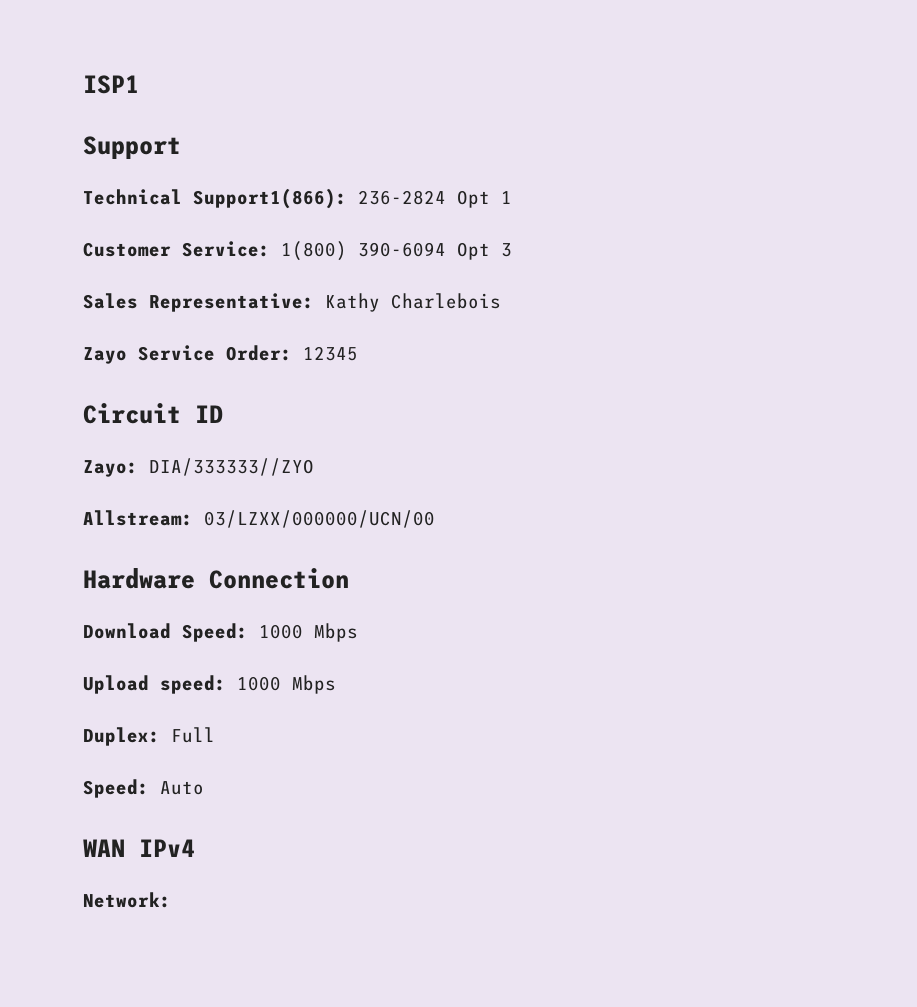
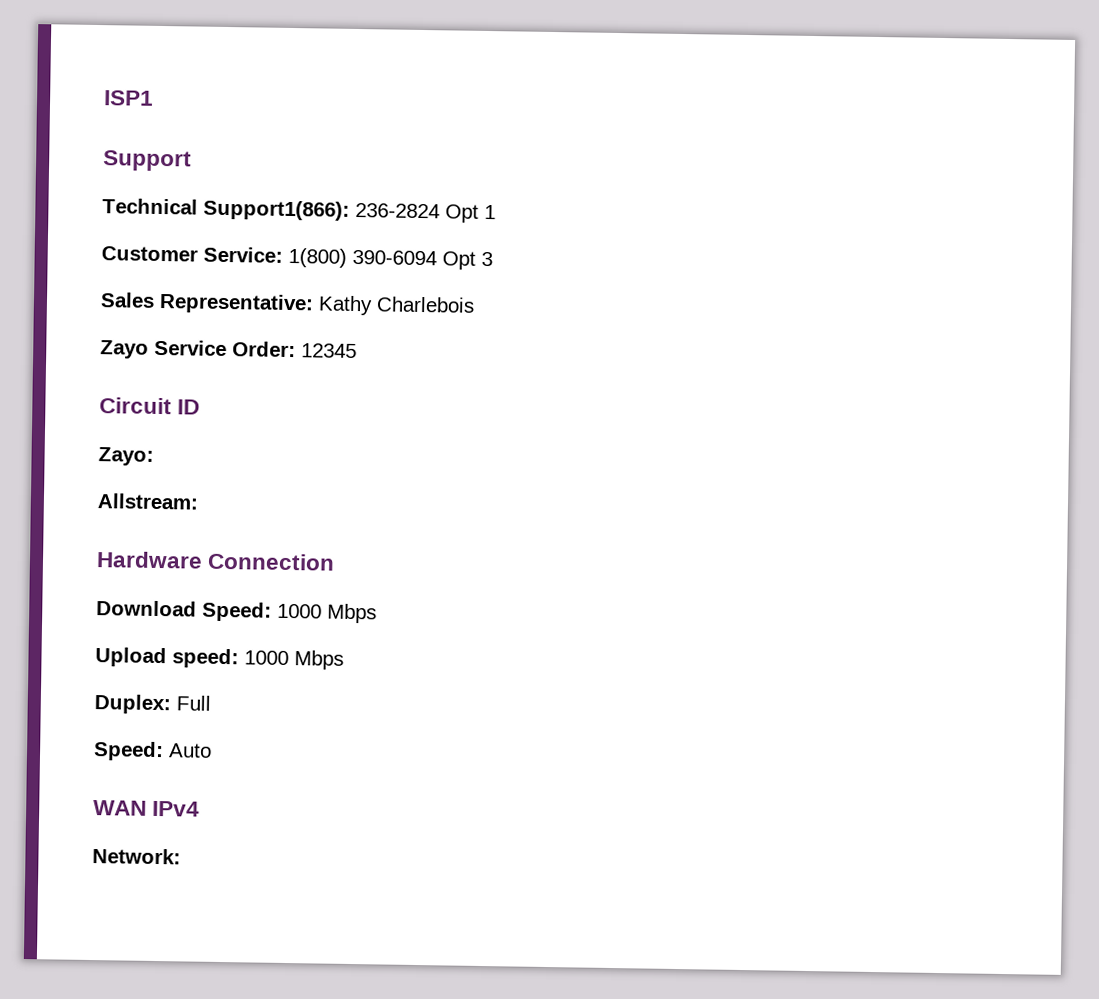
- Zayo: DIA/333333//ZYO
+ Zayo:
- Allstream: 03/LZXX/000000/UCN/00
+ Allstream:

